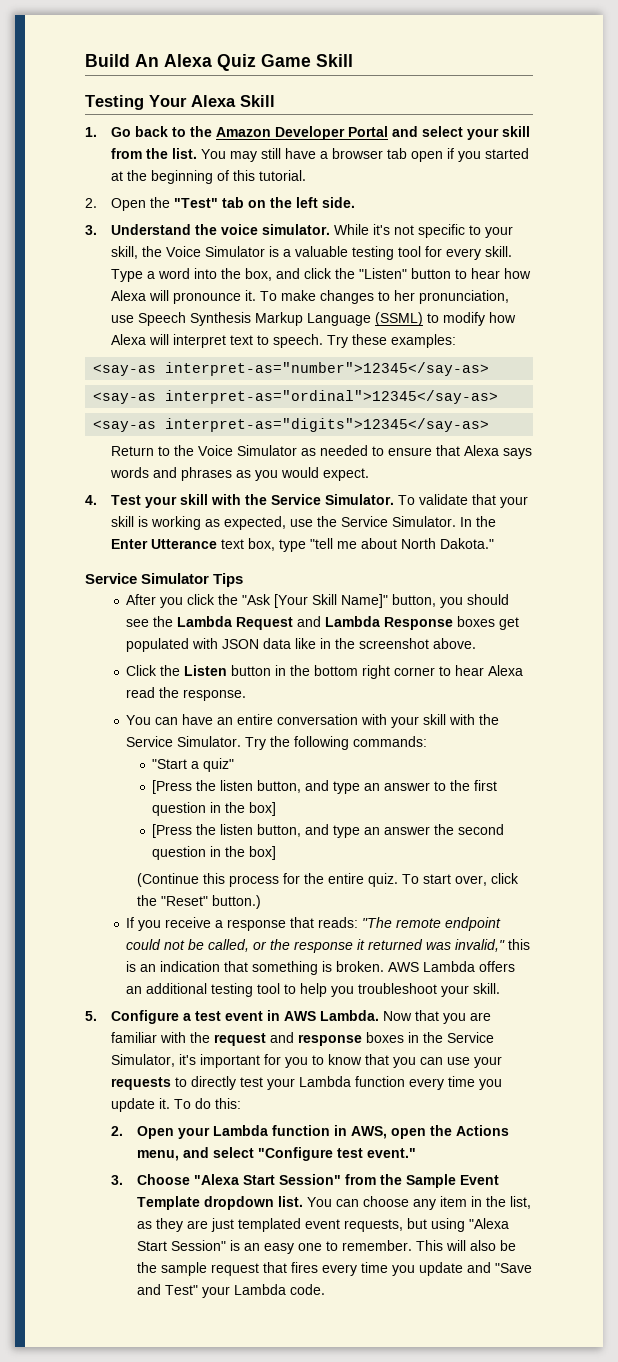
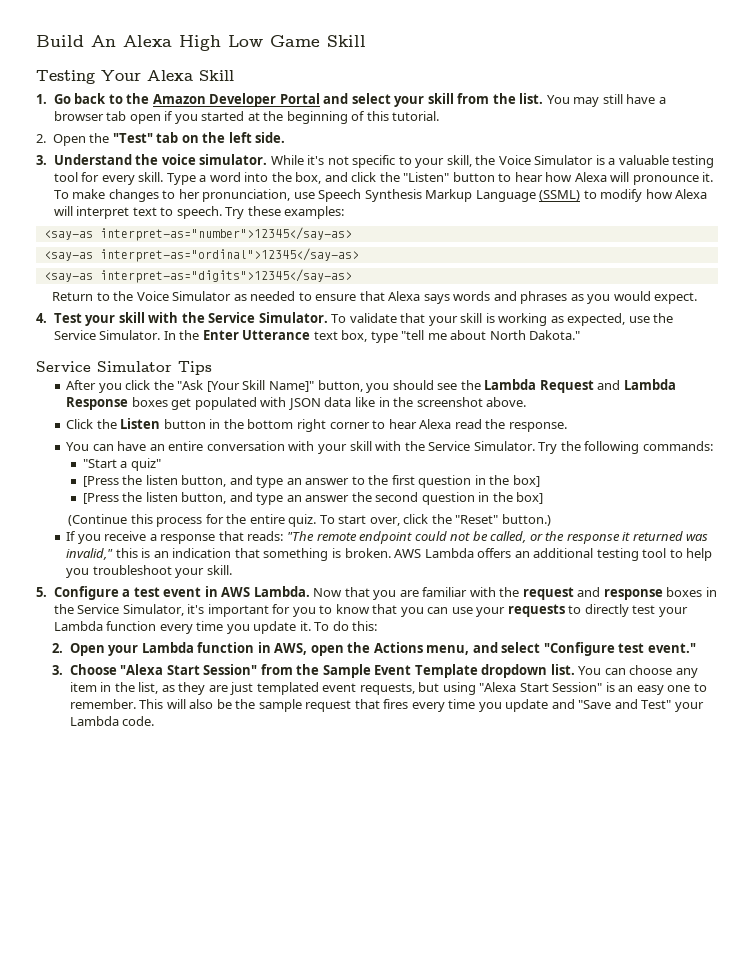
- Build An Alexa Quiz Game Skill
+ Build An Alexa High Low Game Skill

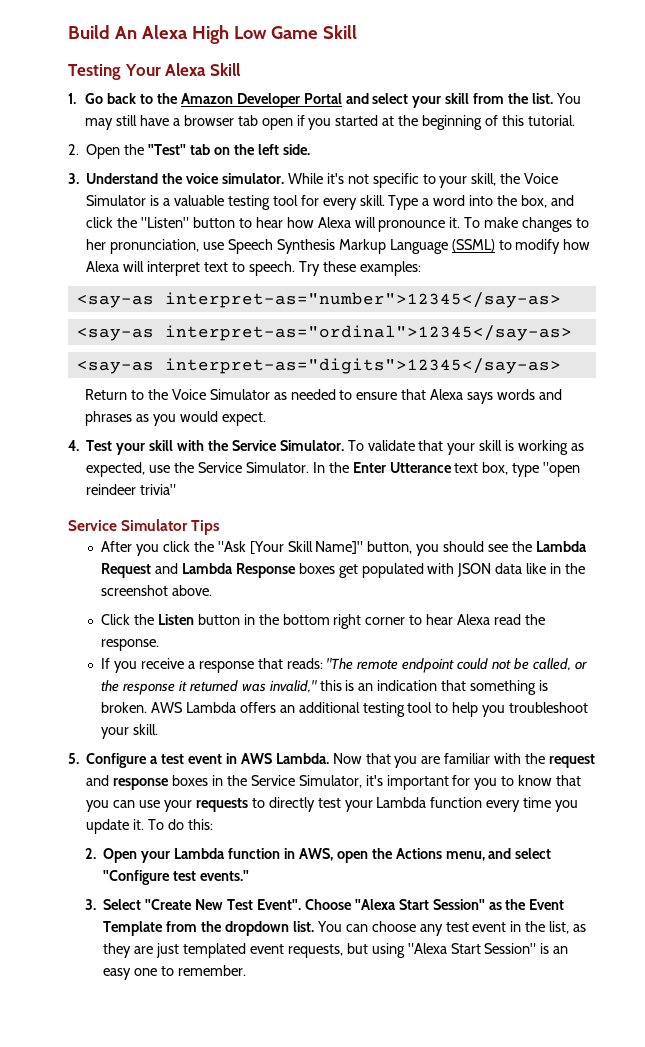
- In the Enter Utterance text box, type "tell me about North Dakota."
+ In the Enter Utterance text box, type "open reindeer trivia"
- You can have an entire conversation with your skill with the Service Simulator. Try the following commands:
- "Start a quiz"
- [Press the listen button, and type an answer to the first question in the box]
- [Press the listen button, and type an answer the second question in the box]
- (Continue this process for the entire quiz. To start over, click the "Reset" button.)
- 2. Open your Lambda function in AWS, open the Actions menu, and select "Configure test event."
- 3. Choose "Alexa Start Session" from the Sample Event Template dropdown list.
+ 2. Open your Lambda function in AWS, open the Actions menu, and select "Configure test events."
+ 3. Select "Create New Test Event". Choose "Alexa Start Session" as the Event Template from the dropdown list.
- You can choose any item in the list, as they are just templated event requests, but using "Alexa Start Session" is an easy one to remember. This will also be the sample request that fires every time you update and "Save and Test" your Lambda code.
+ You can choose any test event in the list, as they are just templated event requests, but using "Alexa Start Session" is an easy one to remember.

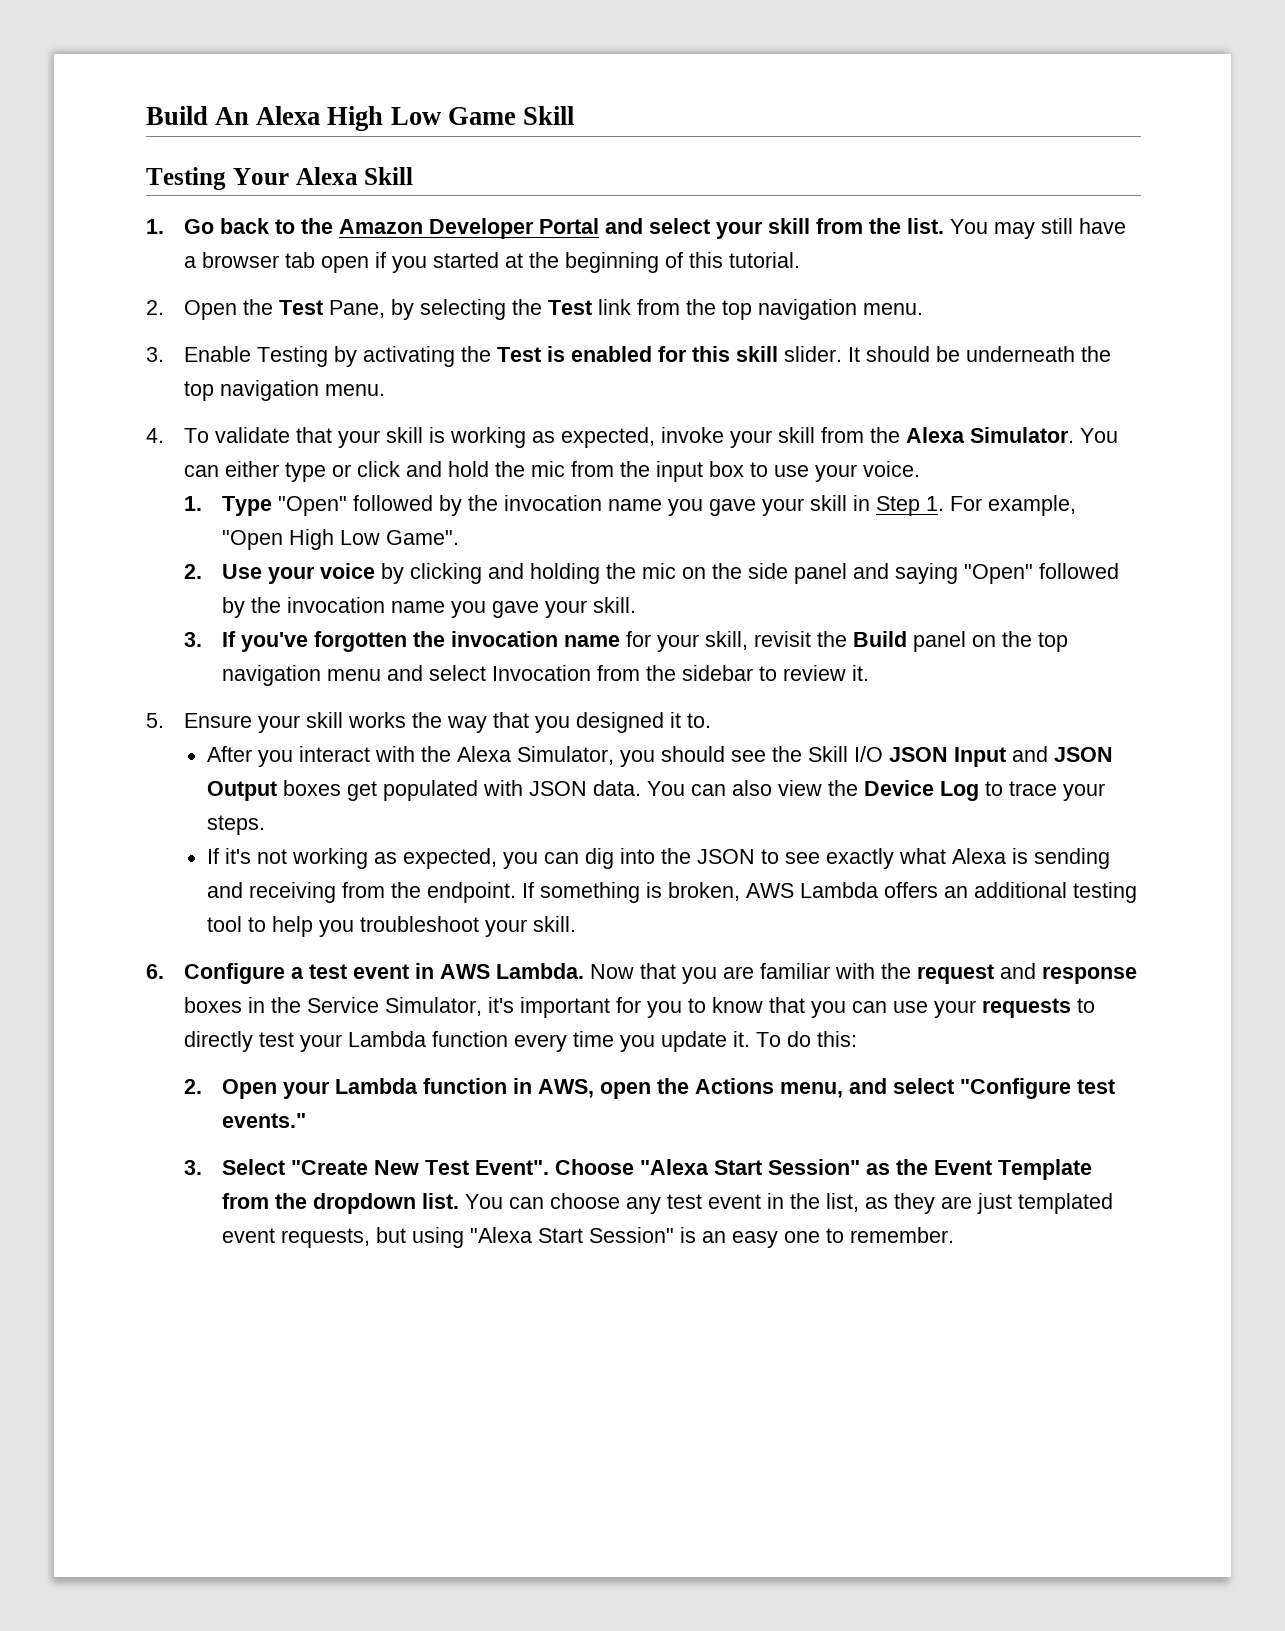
- 2. Open the "Test" tab on the left side.
- 3. Understand the voice simulator. While it's not specific to your skill, the Voice Simulator is a valuable testing tool for every skill. Type a word into the box, and click the "Listen" button to hear how Alexa will pronounce it. To make changes to her pronunciation, use Speech Synthesis Markup Language (SSML) to modify how Alexa will interpret text to speech. Try these examples:
- <say-as interpret-as="number">12345</say-as>
- <say-as interpret-as="ordinal">12345</say-as>
- <say-as interpret-as="digits">12345</say-as>
- Return to the Voice Simulator as needed to ensure that Alexa says words and phrases as you would expect.
- 4. Test your skill with the Service Simulator. To validate that your skill is working as expected, use the Service Simulator. In the Enter Utterance text box, type "open reindeer trivia"
- Service Simulator Tips
- After you click the "Ask [Your Skill Name]" button, you should see the Lambda Request and Lambda Response boxes get populated with JSON data like in the screenshot above.
- Click the Listen button in the bottom right corner to hear Alexa read the response.
- If you receive a response that reads: "The remote endpoint could not be called, or the response it returned was invalid," this is an indication that something is broken. AWS Lambda offers an additional testing tool to help you troubleshoot your skill.
+ 2. Open the Test Pane, by selecting the Test link from the top navigation menu.
+ 3. Enable Testing by activating the Test is enabled for this skill slider. It should be underneath the top navigation menu.
+ 4. To validate that your skill is working as expected, invoke your skill from the Alexa Simulator. You can either type or click and hold the mic from the input box to use your voice.
+ 1. Type "Open" followed by the invocation name you gave your skill in Step 1. For example, "Open High Low Game".
+ 2. Use your voice by clicking and holding the mic on the side panel and saying "Open" followed by the invocation name you gave your skill.
+ 3. If you've forgotten the invocation name for your skill, revisit the Build panel on the top navigation menu and select Invocation from the sidebar to review it.
+ 5. Ensure your skill works the way that you designed it to.
+ After you interact with the Alexa Simulator, you should see the Skill I/O JSON Input and JSON Output boxes get populated with JSON data. You can also view the Device Log to trace your steps.
+ If it's not working as expected, you can dig into the JSON to see exactly what Alexa is sending and receiving from the endpoint. If something is broken, AWS Lambda offers an additional testing tool to help you troubleshoot your skill.
- 5. Configure a test event in AWS Lambda.
+ 6. Configure a test event in AWS Lambda.

